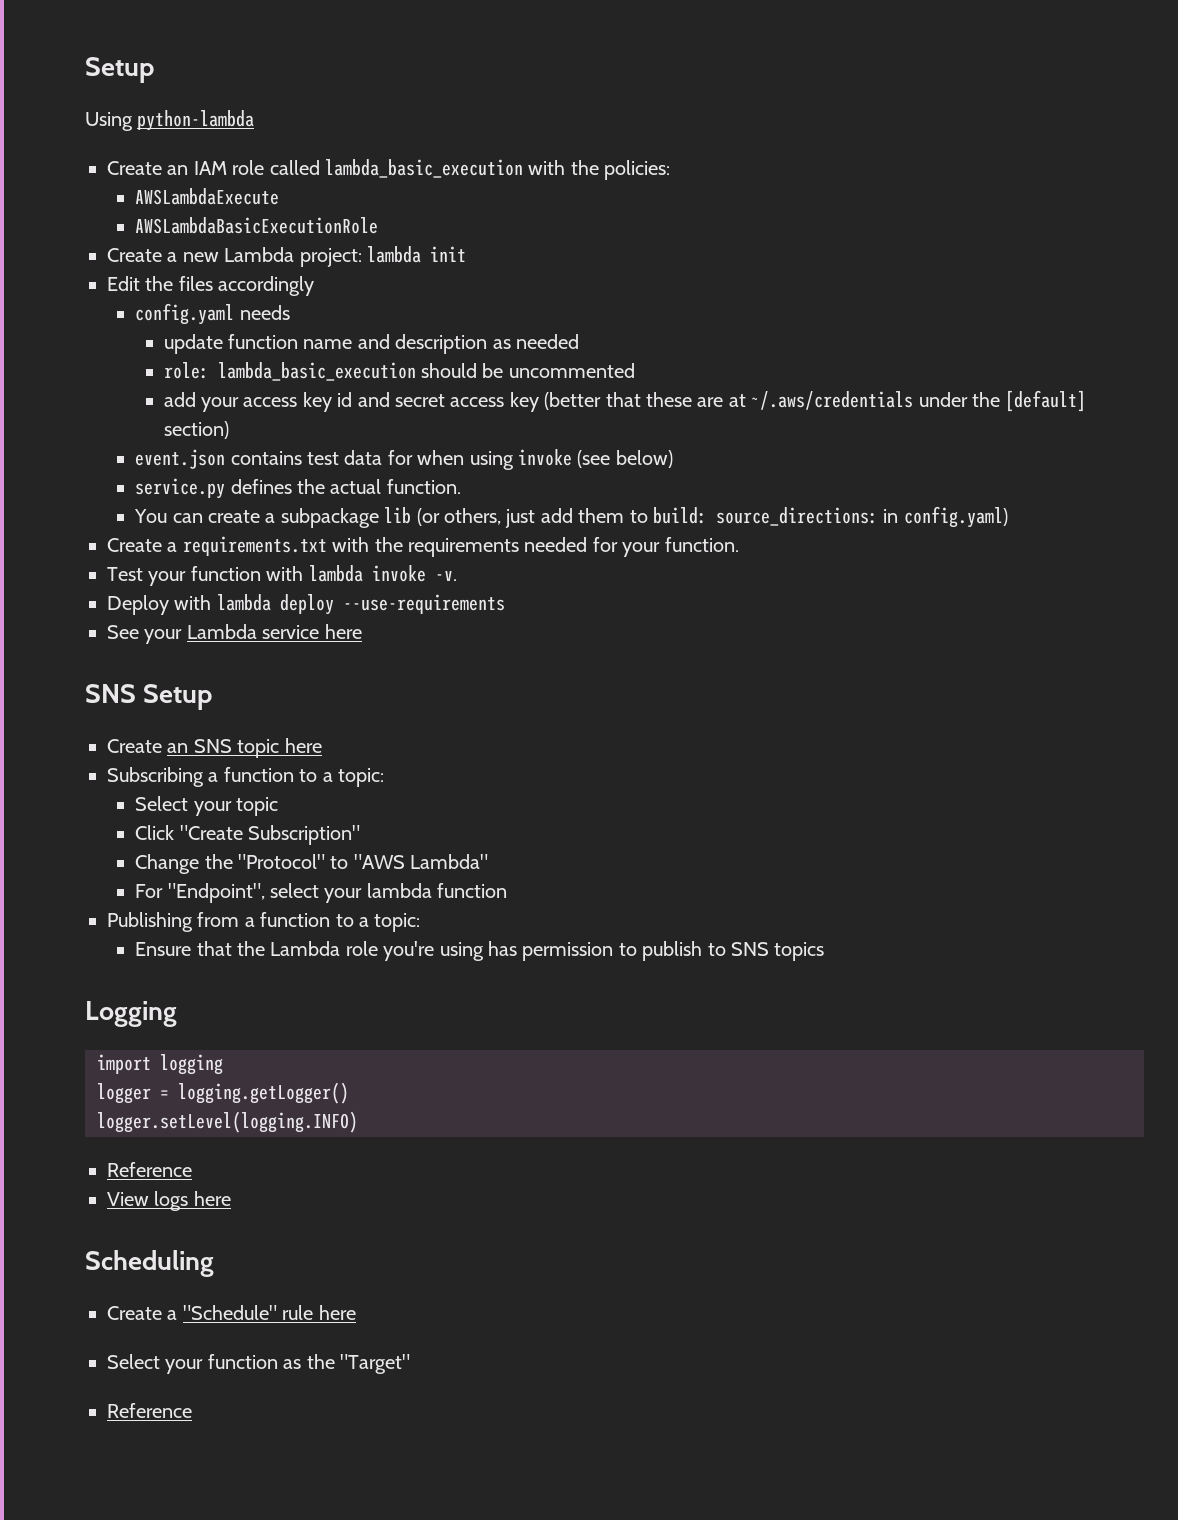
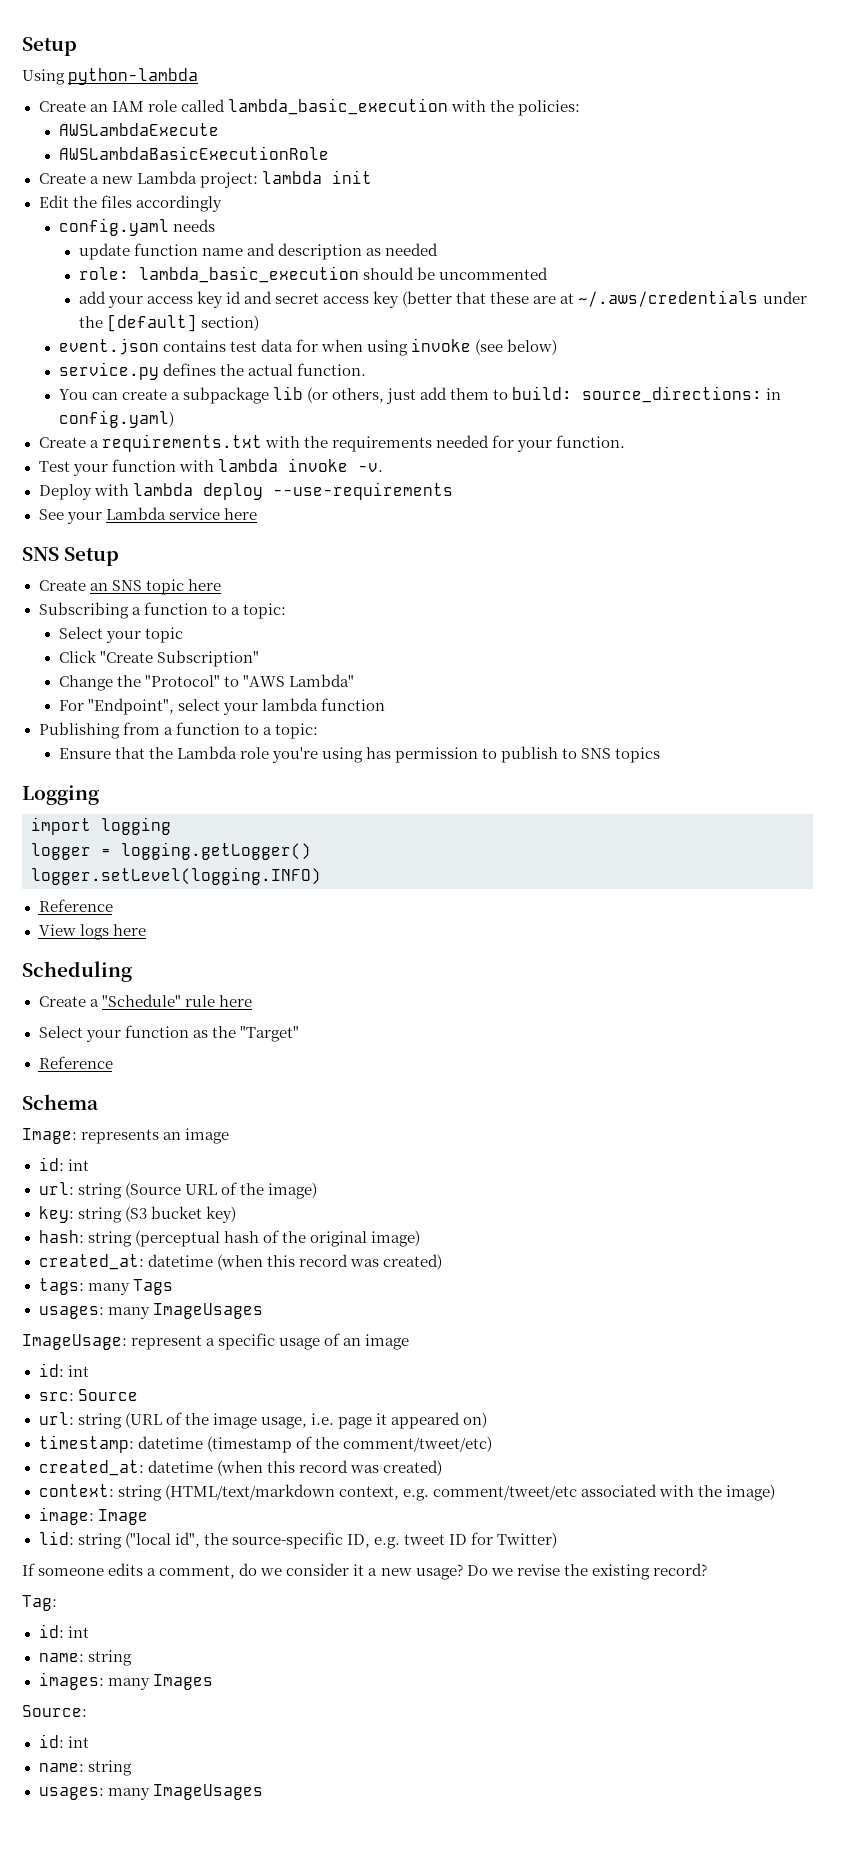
+ Schema
+ Image: represents an image
+ id: int
+ url: string (Source URL of the image)
+ key: string (S3 bucket key)
+ hash: string (perceptual hash of the original image)
+ created_at: datetime (when this record was created)
+ tags: many Tags
+ usages: many ImageUsages
+ ImageUsage: represent a specific usage of an image
+ id: int
+ src: Source
+ url: string (URL of the image usage, i.e. page it appeared on)
+ timestamp: datetime (timestamp of the comment/tweet/etc)
+ created_at: datetime (when this record was created)
+ context: string (HTML/text/markdown context, e.g. comment/tweet/etc associated with the image)
+ image: Image
+ lid: string ("local id", the source-specific ID, e.g. tweet ID for Twitter)
+ If someone edits a comment, do we consider it a new usage? Do we revise the existing record?
+ Tag:
+ id: int
+ name: string
+ images: many Images
+ Source:
+ id: int
+ name: string
+ usages: many ImageUsages

